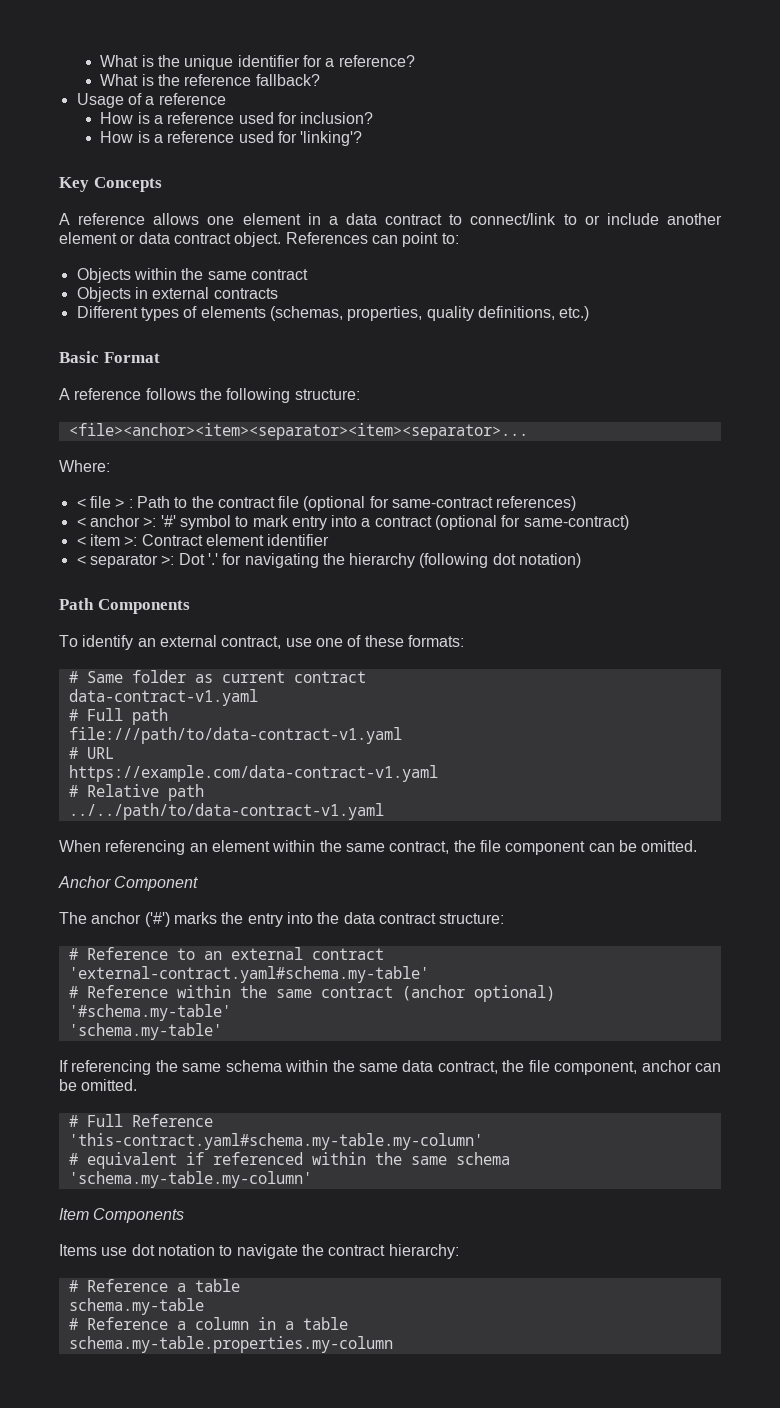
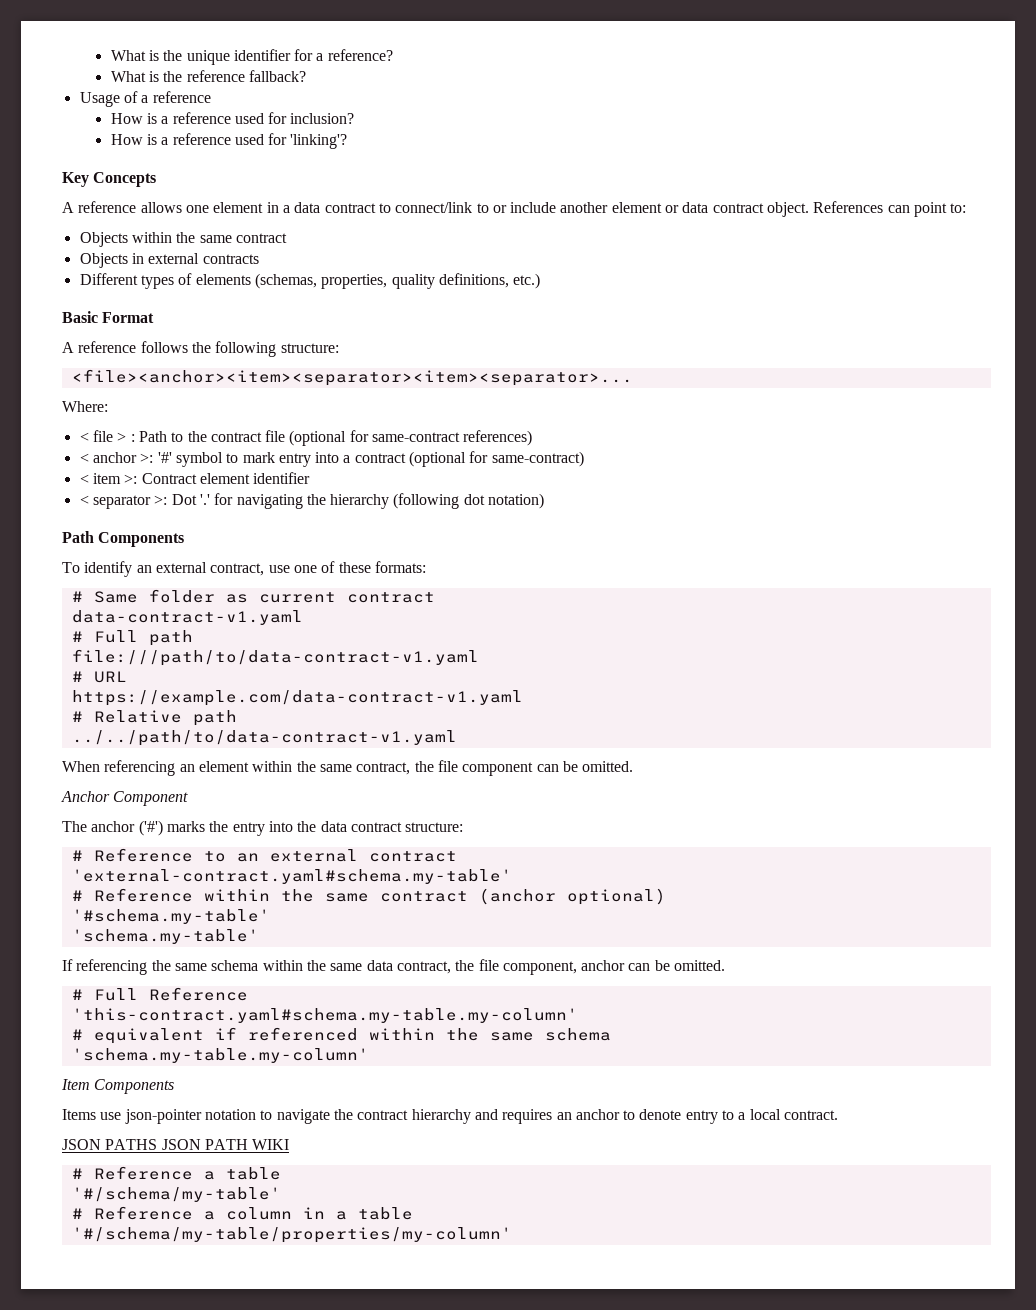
- Items use dot notation to navigate the contract hierarchy:
+ Items use json-pointer notation to navigate the contract hierarchy and requires an anchor to denote entry to a local contract.
+ JSON PATHS JSON PATH WIKI
- schema.my-table
+ '#/schema/my-table'
- schema.my-table.properties.my-column
+ '#/schema/my-table/properties/my-column'

